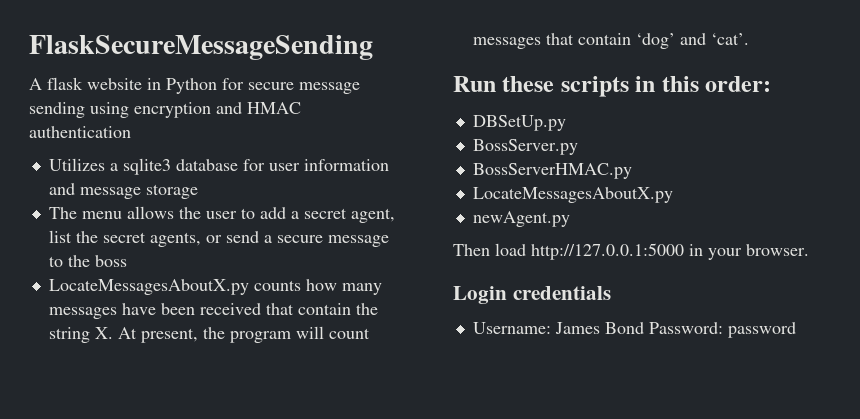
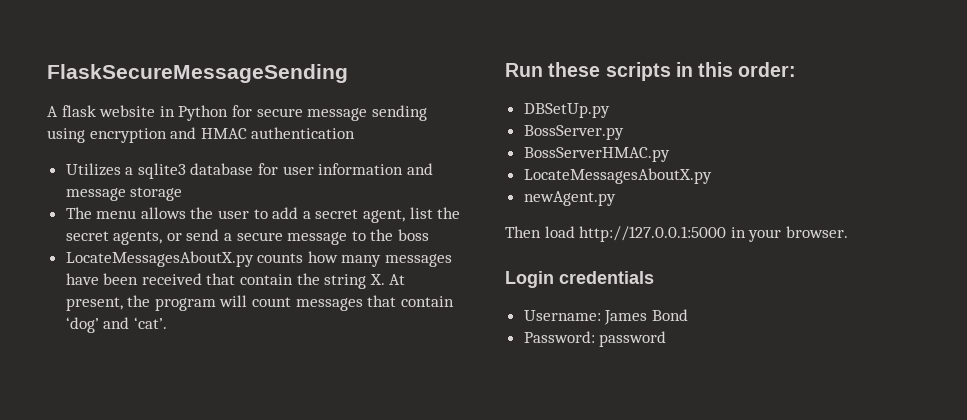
- Username: James Bond Password: password
+ Username: James Bond
+ Password: password

